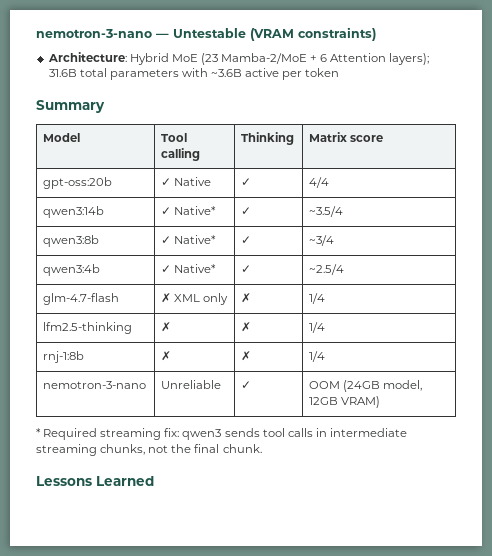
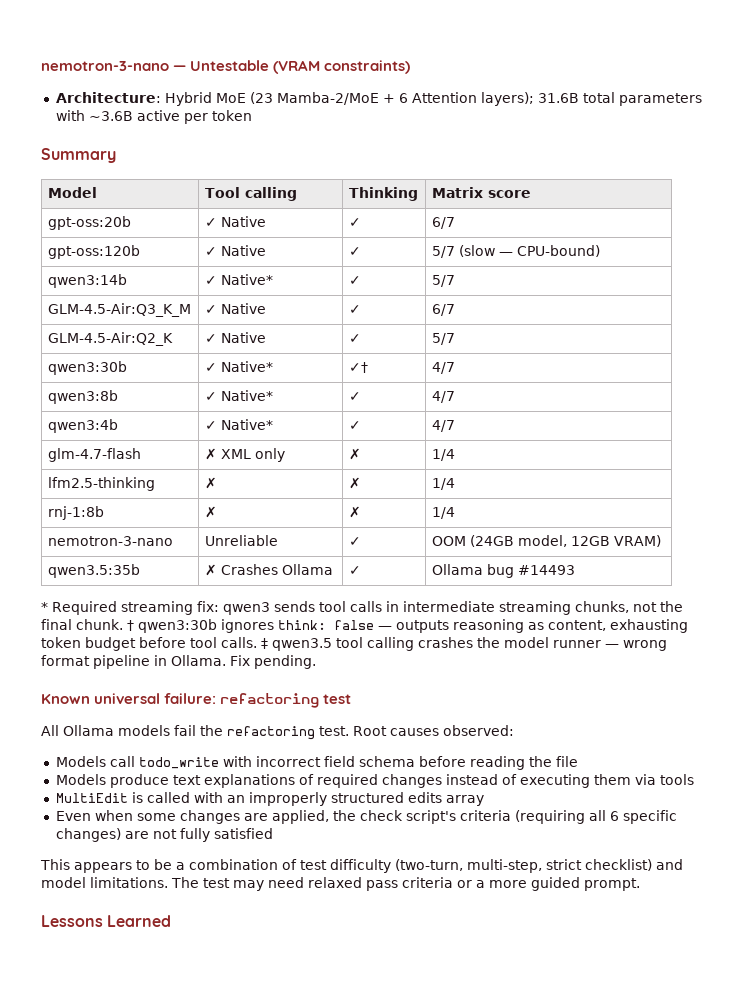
- gpt-oss:20b | ✓ Native | ✓ | 4/4
- qwen3:14b | ✓ Native* | ✓ | ~3.5/4
+ gpt-oss:20b | ✓ Native | ✓ | 6/7
+ gpt-oss:120b | ✓ Native | ✓ | 5/7 (slow — CPU-bound)
+ qwen3:14b | ✓ Native* | ✓ | 5/7
+ GLM-4.5-Air:Q3_K_M | ✓ Native | ✓ | 6/7
+ GLM-4.5-Air:Q2_K | ✓ Native | ✓ | 5/7
+ qwen3:30b | ✓ Native* | ✓† | 4/7
- qwen3:8b | ✓ Native* | ✓ | ~3/4
+ qwen3:8b | ✓ Native* | ✓ | 4/7
- qwen3:4b | ✓ Native* | ✓ | ~2.5/4
+ qwen3:4b | ✓ Native* | ✓ | 4/7
+ qwen3.5:35b | ✗ Crashes Ollama | ✓ | Ollama bug #14493
+ † qwen3:30b ignores think: false — outputs reasoning as content, exhausting token budget before tool calls. ‡ qwen3.5 tool calling crashes the model runner — wrong format pipeline in Ollama. Fix pending.
+ Known universal failure: refactoring test
+ All Ollama models fail the refactoring test. Root causes observed:
+ Models call todo_write with incorrect field schema before reading the file
+ Models produce text explanations of required changes instead of executing them via tools
+ MultiEdit is called with an improperly structured edits array
+ Even when some changes are applied, the check script's criteria (requiring all 6 specific changes) are not fully satisfied
+ This appears to be a combination of test difficulty (two-turn, multi-step, strict checklist) and model limitations. The test may need relaxed pass criteria or a more guided prompt.

